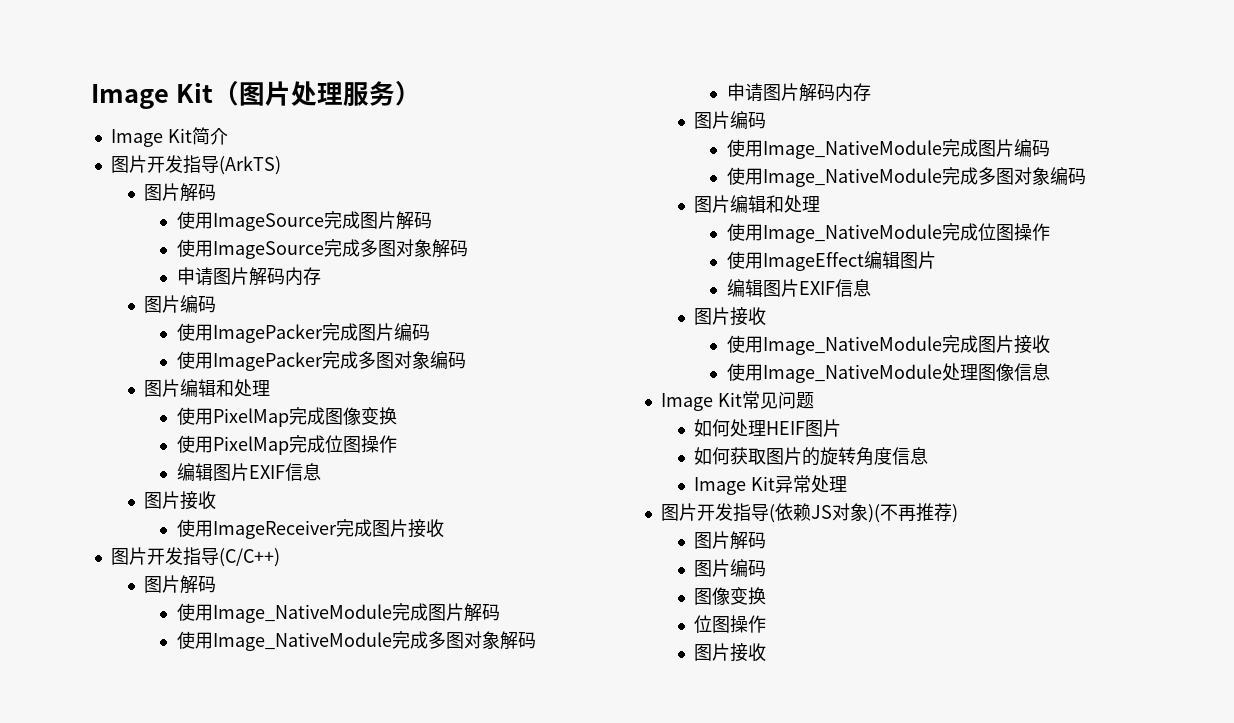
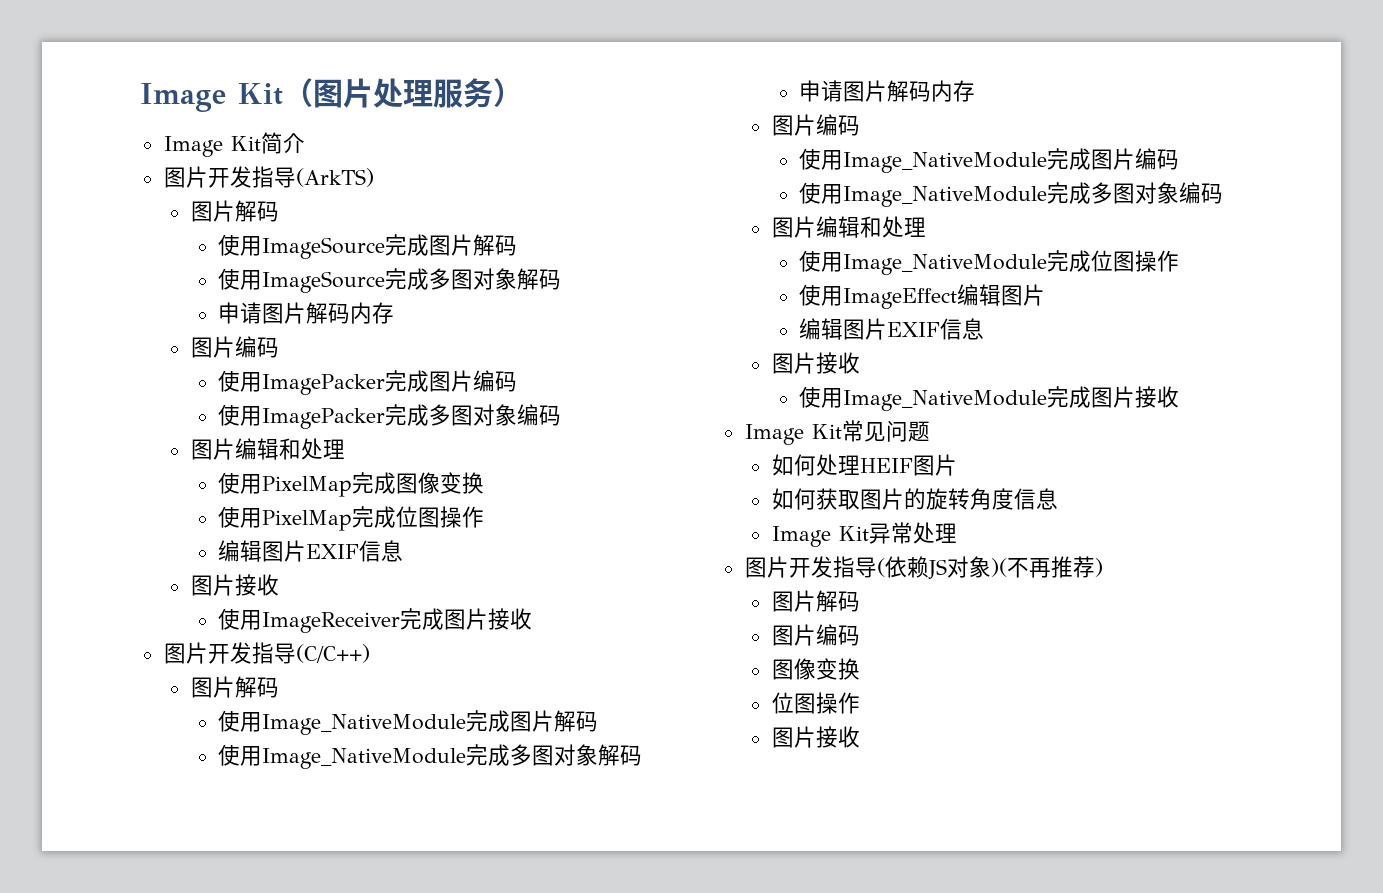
- 使用Image_NativeModule处理图像信息

